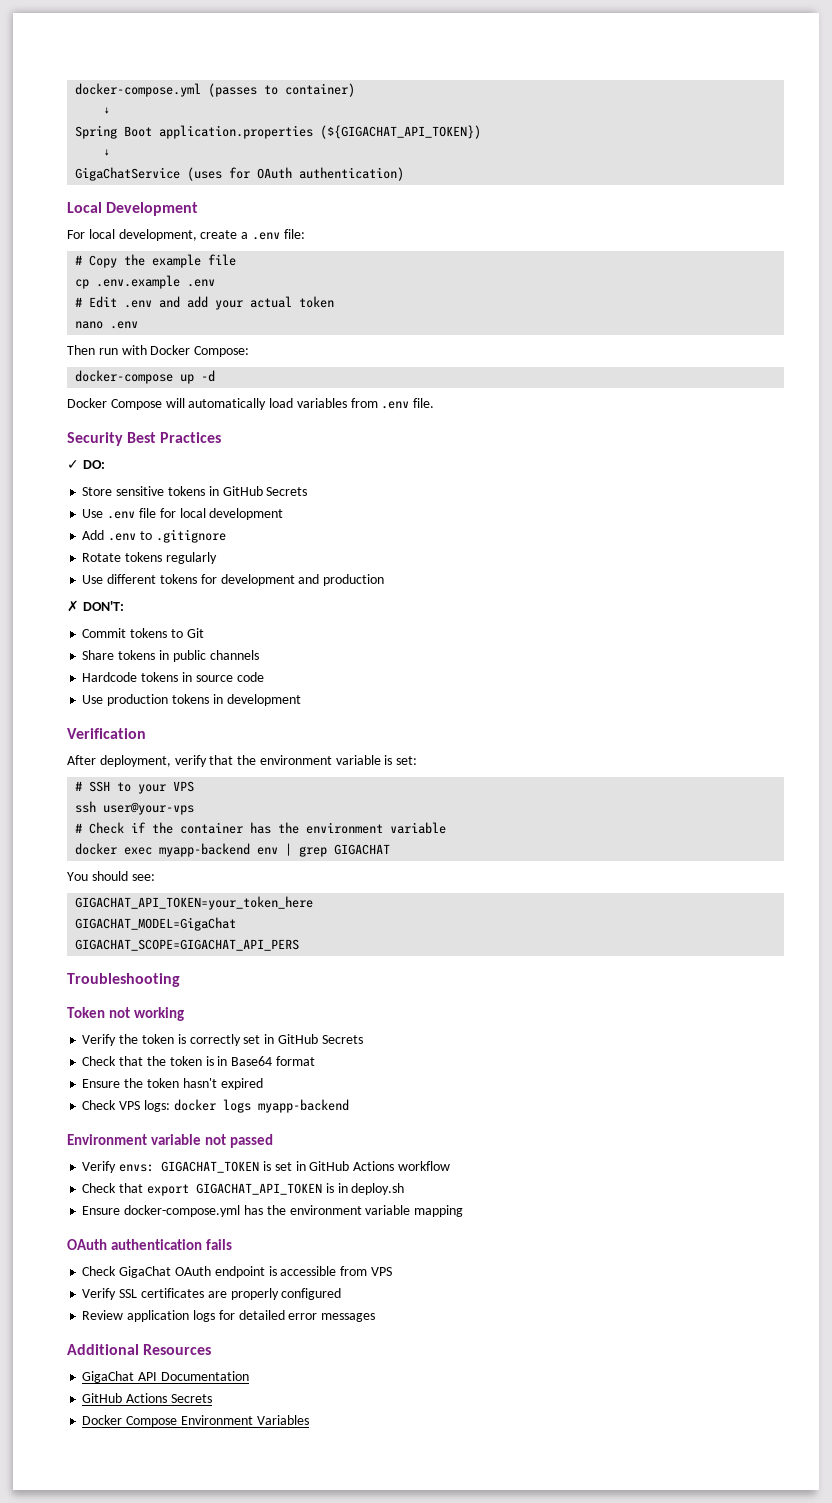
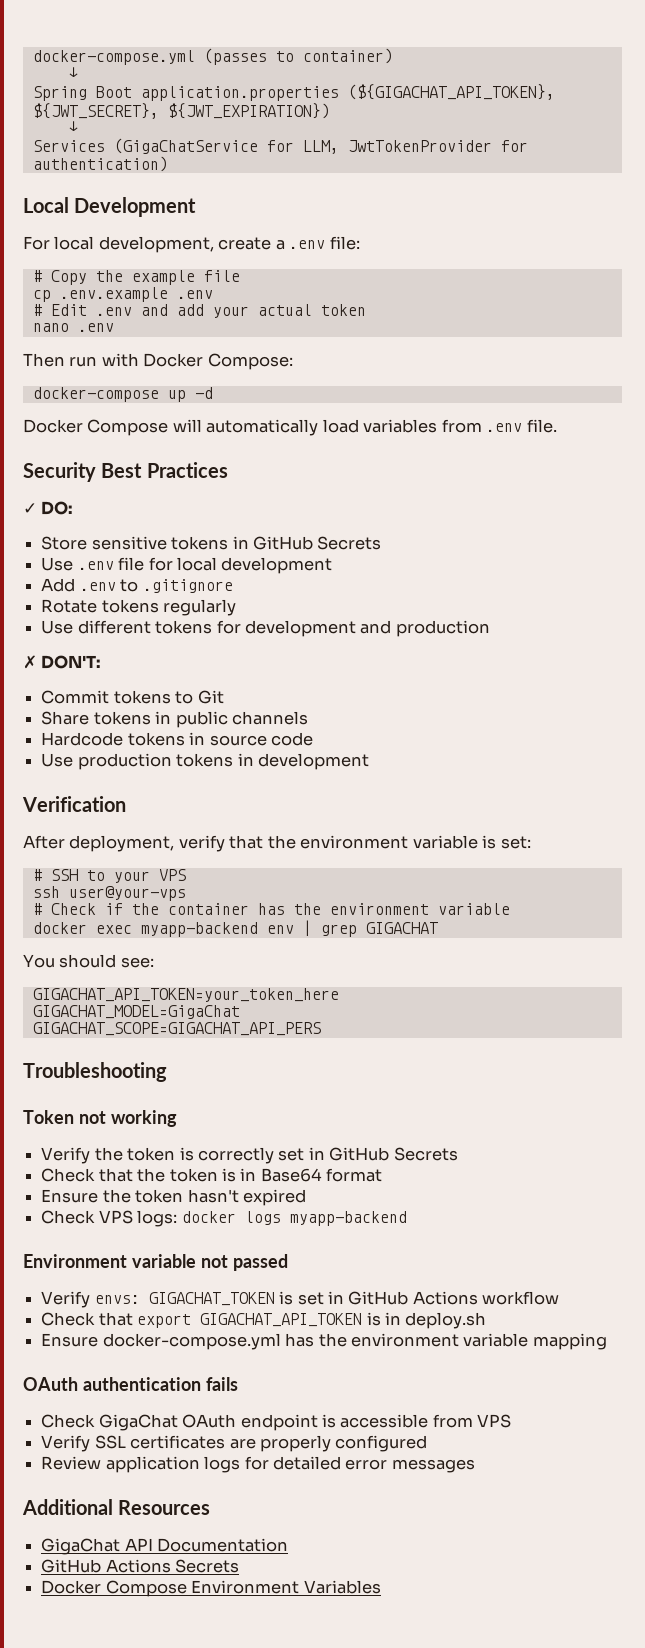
- Spring Boot application.properties (${GIGACHAT_API_TOKEN})
+ Spring Boot application.properties (${GIGACHAT_API_TOKEN}, ${JWT_SECRET}, ${JWT_EXPIRATION})
  ↓
- GigaChatService (uses for OAuth authentication)
+ Services (GigaChatService for LLM, JwtTokenProvider for authentication)

